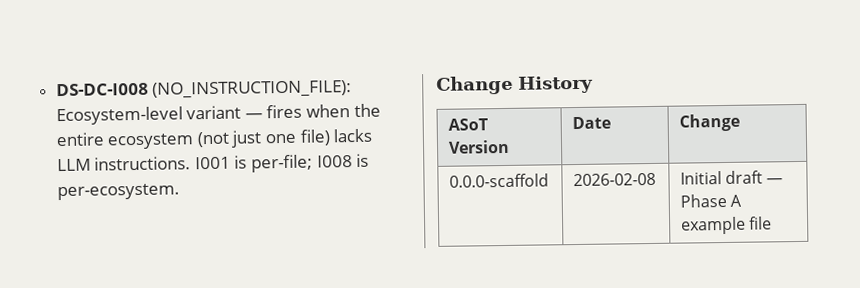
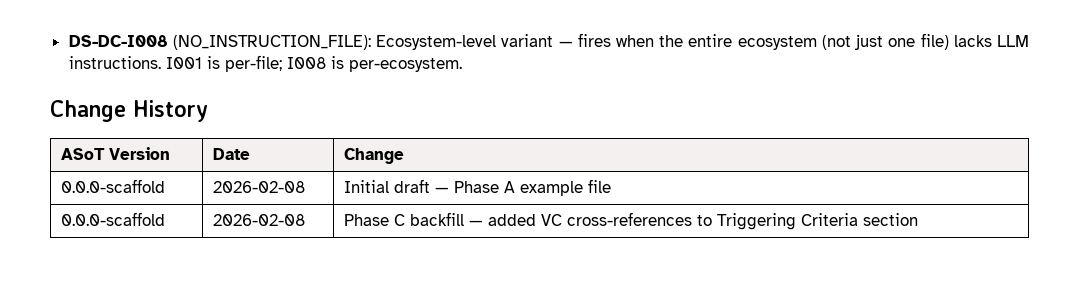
+ 0.0.0-scaffold | 2026-02-08 | Phase C backfill — added VC cross-references to Triggering Criteria section

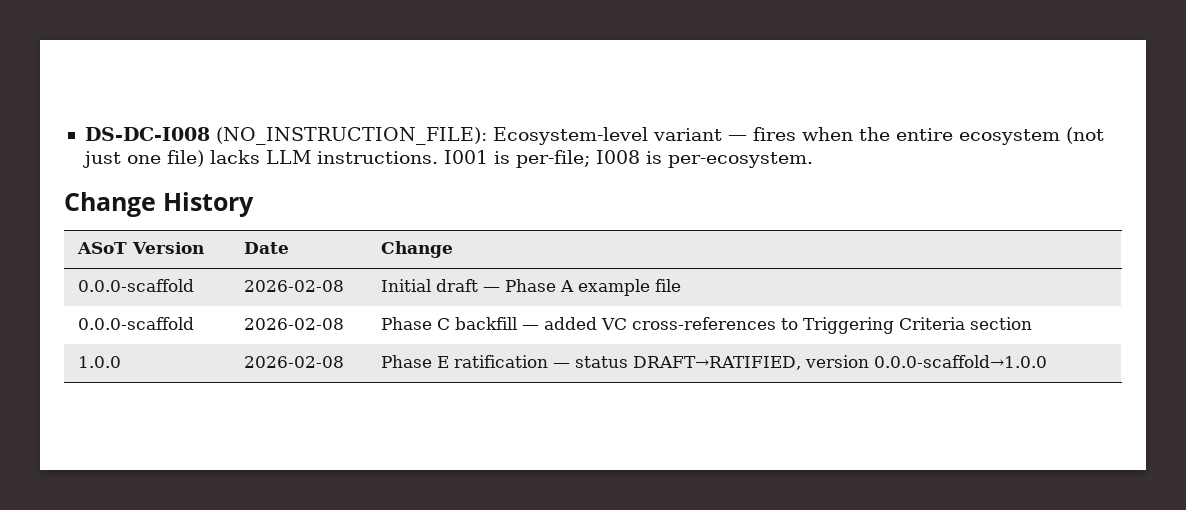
+ 1.0.0 | 2026-02-08 | Phase E ratification — status DRAFT→RATIFIED, version 0.0.0-scaffold→1.0.0

